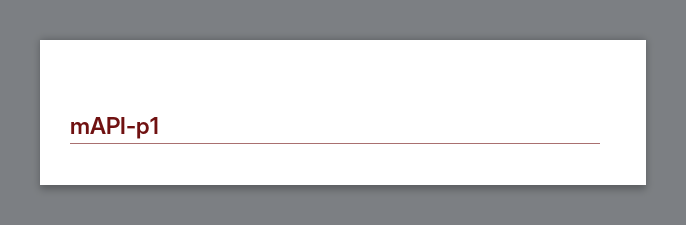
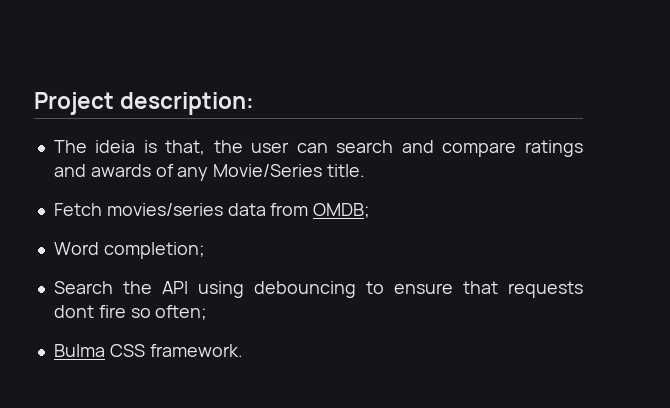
- mAPI-p1
+ Project description:
+ The ideia is that, the user can search and compare ratings and awards of any Movie/Series title.
+ Fetch movies/series data from OMDB;
+ Word completion;
+ Search the API using debouncing to ensure that requests dont fire so often;
+ Bulma CSS framework.

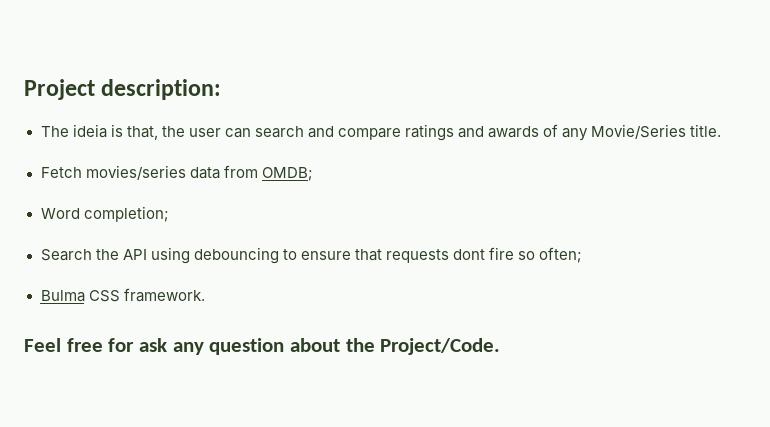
+ Feel free for ask any question about the Project/Code.

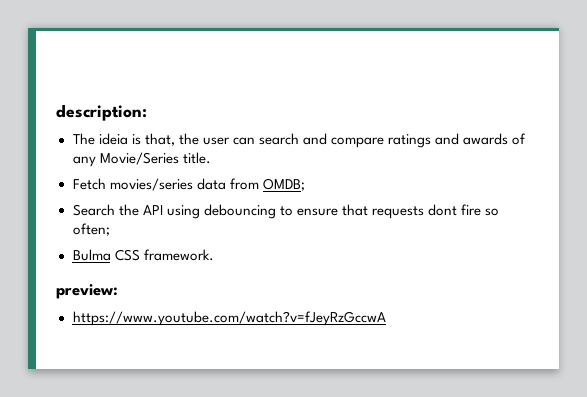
- Project description:
+ description:
- Word completion;
- Feel free for ask any question about the Project/Code.
+ preview:
+ https://www.youtube.com/watch?v=fJeyRzGccwA

